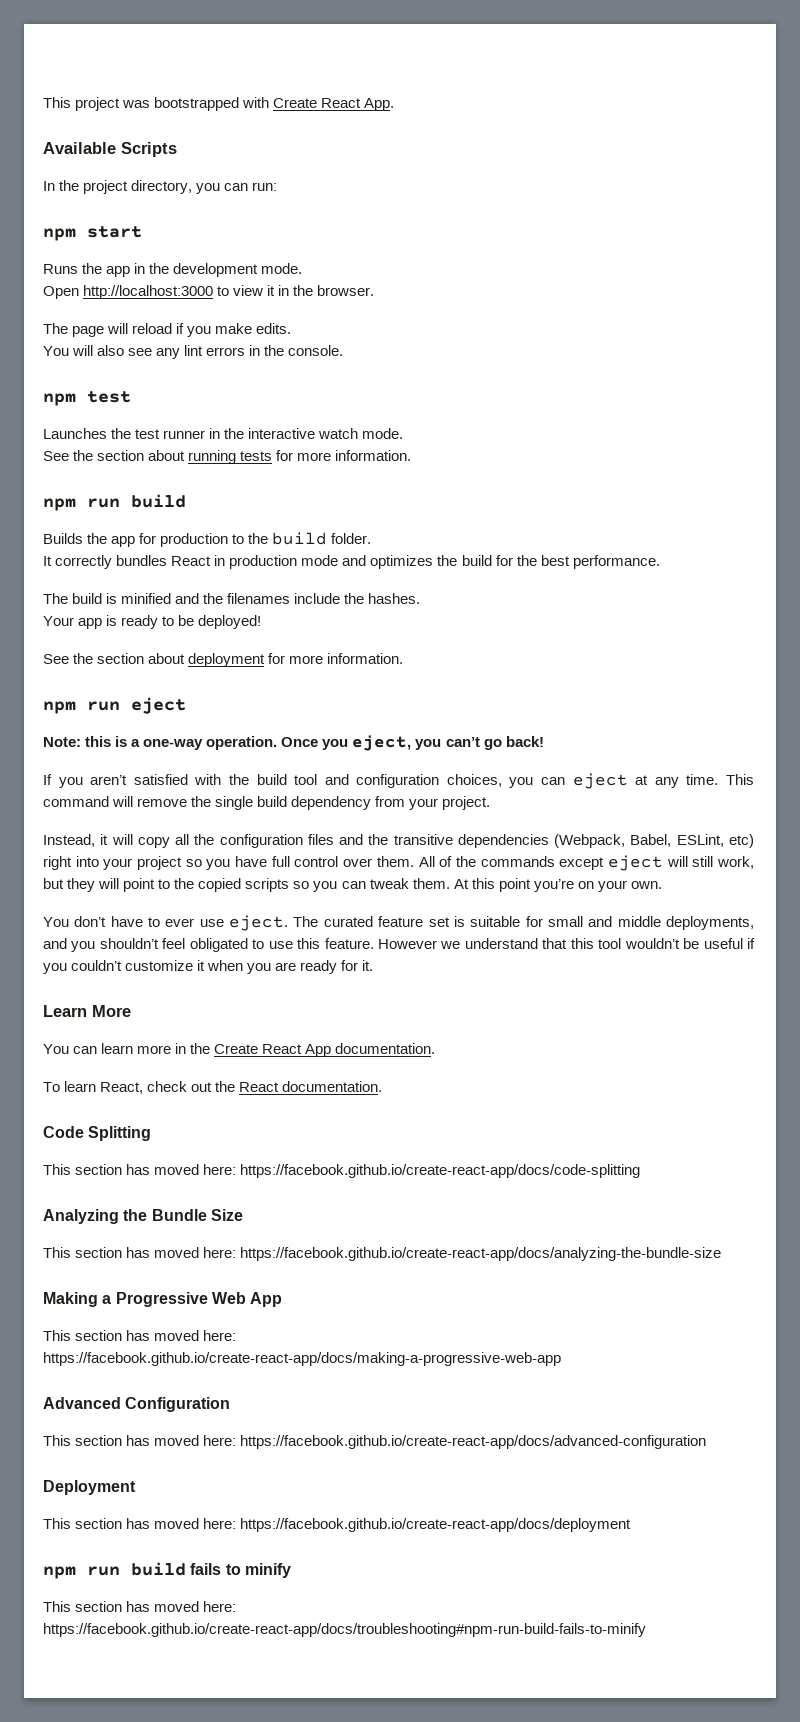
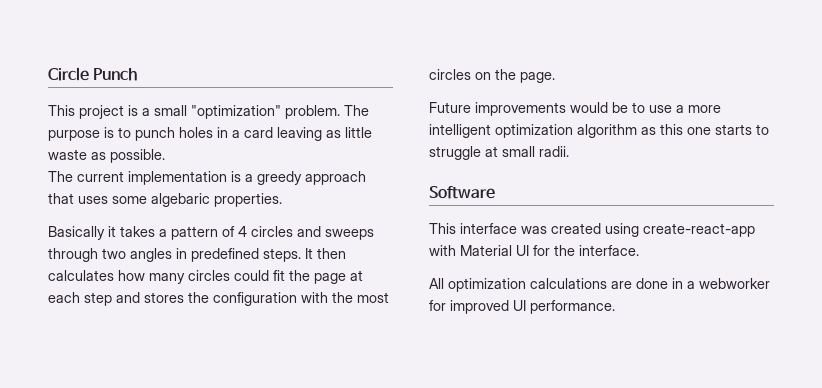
- This project was bootstrapped with Create React App.
- Available Scripts
- In the project directory, you can run:
- npm start
- Runs the app in the development mode.
- Open http://localhost:3000 to view it in the browser.
- The page will reload if you make edits.
- You will also see any lint errors in the console.
- npm test
- Launches the test runner in the interactive watch mode.
- See the section about running tests for more information.
- npm run build
- Builds the app for production to the build folder.
- It correctly bundles React in production mode and optimizes the build for the best performance.
- The build is minified and the filenames include the hashes.
- Your app is ready to be deployed!
- See the section about deployment for more information.
- npm run eject
- Note: this is a one-way operation. Once you eject, you can’t go back!
- If you aren’t satisfied with the build tool and configuration choices, you can eject at any time. This command will remove the single build dependency from your project.
- Instead, it will copy all the configuration files and the transitive dependencies (Webpack, Babel, ESLint, etc) right into your project so you have full control over them. All of the commands except eject will still work, but they will point to the copied scripts so you can tweak them. At this point you’re on your own.
- You don’t have to ever use eject. The curated feature set is suitable for small and middle deployments, and you shouldn’t feel obligated to use this feature. However we understand that this tool wouldn’t be useful if you couldn’t customize it when you are ready for it.
- Learn More
- You can learn more in the Create React App documentation.
- To learn React, check out the React documentation.
- Code Splitting
- This section has moved here: https://facebook.github.io/create-react-app/docs/code-splitting
- Analyzing the Bundle Size
- This section has moved here: https://facebook.github.io/create-react-app/docs/analyzing-the-bundle-size
- Making a Progressive Web App
- This section has moved here: https://facebook.github.io/create-react-app/docs/making-a-progressive-web-app
- Advanced Configuration
- This section has moved here: https://facebook.github.io/create-react-app/docs/advanced-configuration
- Deployment
- This section has moved here: https://facebook.github.io/create-react-app/docs/deployment
- npm run build fails to minify
- This section has moved here: https://facebook.github.io/create-react-app/docs/troubleshooting#npm-run-build-fails-to-minify
+ Circle Punch
+ This project is a small "optimization" problem. The purpose is to punch holes in a card leaving as little waste as possible.
+ The current implementation is a greedy approach that uses some algebaric properties.
+ Basically it takes a pattern of 4 circles and sweeps through two angles in predefined steps. It then calculates how many circles could fit the page at each step and stores the configuration with the most circles on the page.
+ Future improvements would be to use a more intelligent optimization algorithm as this one starts to struggle at small radii.
+ Software
+ This interface was created using create-react-app with Material UI for the interface.
+ All optimization calculations are done in a webworker for improved UI performance.

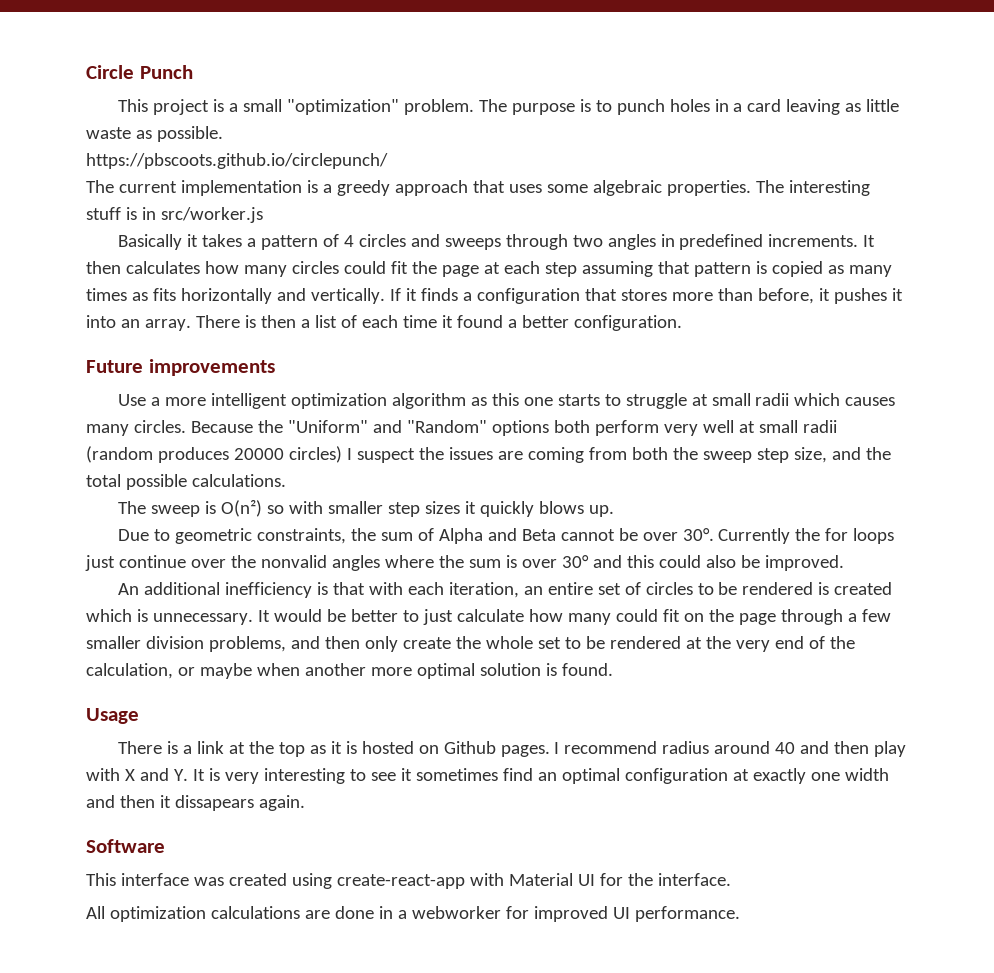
+ https://pbscoots.github.io/circlepunch/
- The current implementation is a greedy approach that uses some algebaric properties.
+ The current implementation is a greedy approach that uses some algebraic properties. The interesting stuff is in src/worker.js
- Basically it takes a pattern of 4 circles and sweeps through two angles in predefined steps.
+ Basically it takes a pattern of 4 circles and sweeps through two angles in predefined increments.
- It then calculates how many circles could fit the page at each step and stores the configuration with the most circles on the page.
- Future improvements would be to use a more intelligent optimization algorithm as this one starts to struggle at small radii.
+ It then calculates how many circles could fit the page at each step assuming that pattern is copied as many times as fits horizontally and vertically. If it finds a configuration that stores more than before, it pushes it into an array. There is then a list of each time it found a better configuration.
+ Future improvements
+ Use a more intelligent optimization algorithm as this one starts to struggle at small radii which causes many circles. Because the "Uniform" and "Random" options both perform very well at small radii (random produces 20000 circles) I suspect the issues are coming from both the sweep step size, and the total possible calculations.
+ The sweep is O(n²) so with smaller step sizes it quickly blows up.
+ Due to geometric constraints, the sum of Alpha and Beta cannot be over 30°. Currently the for loops just continue over the nonvalid angles where the sum is over 30° and this could also be improved.
+ An additional inefficiency is that with each iteration, an entire set of circles to be rendered is created which is unnecessary. It would be better to just calculate how many could fit on the page through a few smaller division problems, and then only create the whole set to be rendered at the very end of the calculation, or maybe when another more optimal solution is found.
+ Usage
+ There is a link at the top as it is hosted on Github pages. I recommend radius around 40 and then play with X and Y. It is very interesting to see it sometimes find an optimal configuration at exactly one width and then it dissapears again.

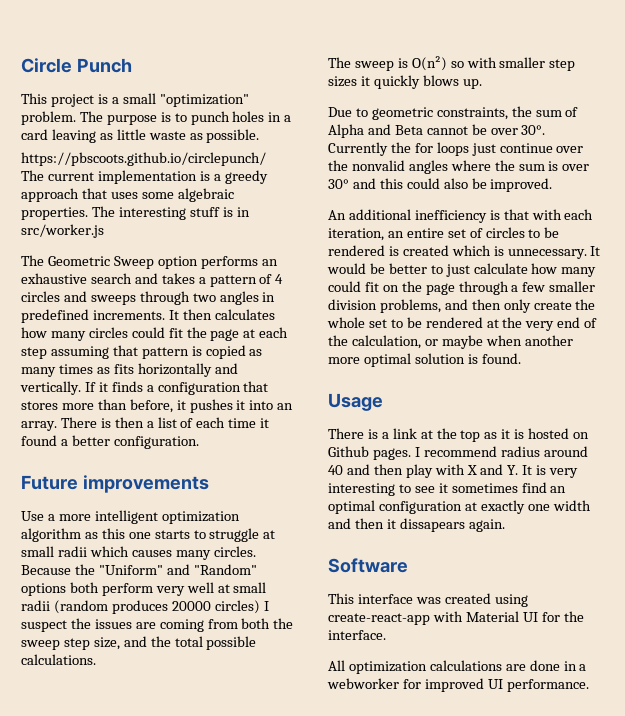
- Basically it takes a pattern of 4 circles and sweeps through two angles in predefined increments.
+ The Geometric Sweep option performs an exhaustive search and takes a pattern of 4 circles and sweeps through two angles in predefined increments.

